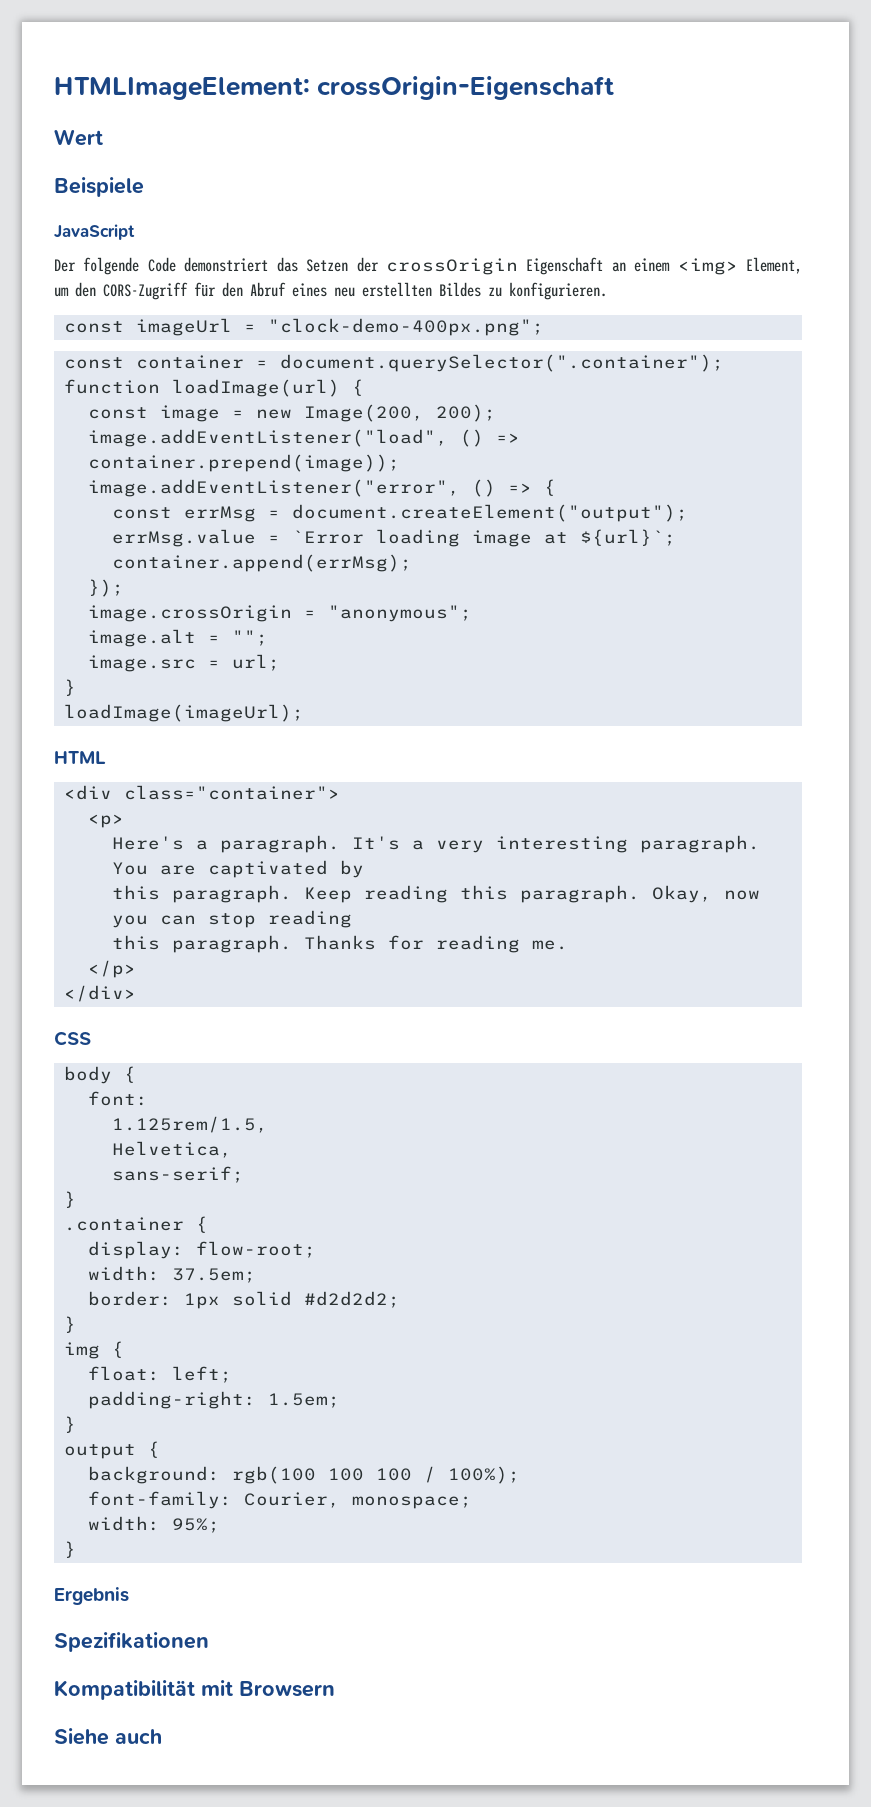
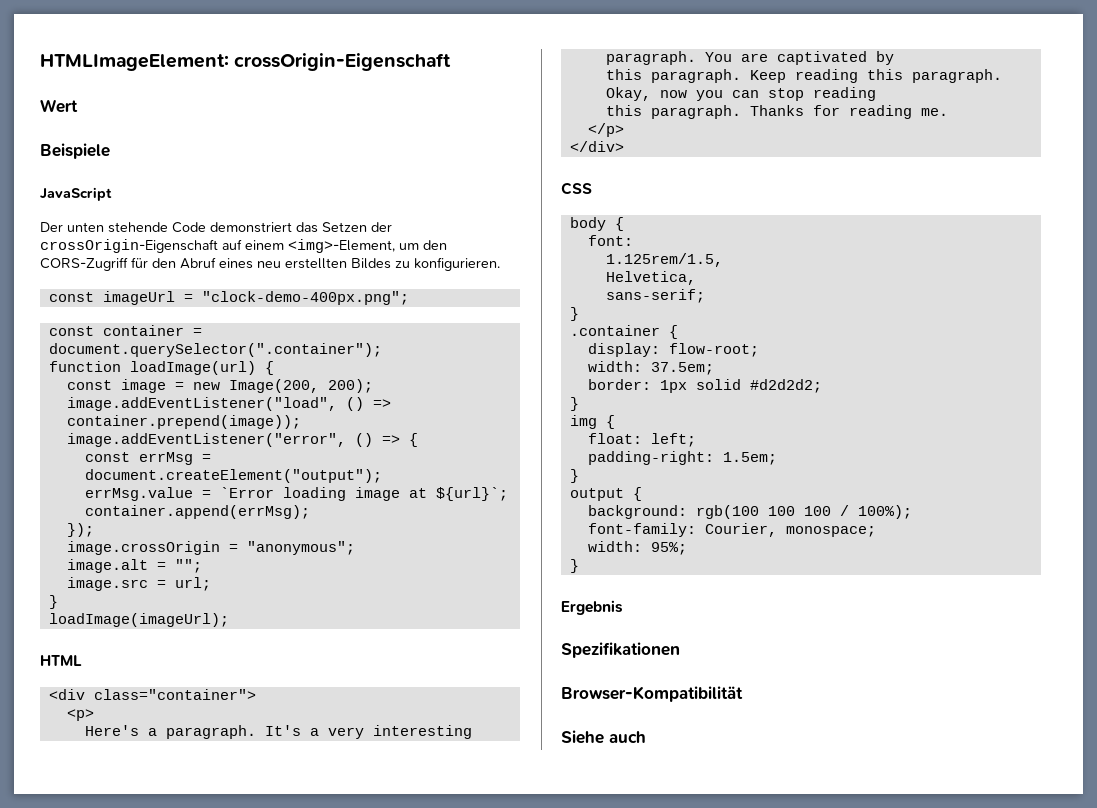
- Der folgende Code demonstriert das Setzen der crossOrigin Eigenschaft an einem <img> Element, um den CORS-Zugriff für den Abruf eines neu erstellten Bildes zu konfigurieren.
+ Der unten stehende Code demonstriert das Setzen der crossOrigin-Eigenschaft auf einem <img>-Element, um den CORS-Zugriff für den Abruf eines neu erstellten Bildes zu konfigurieren.
- Kompatibilität mit Browsern
+ Browser-Kompatibilität

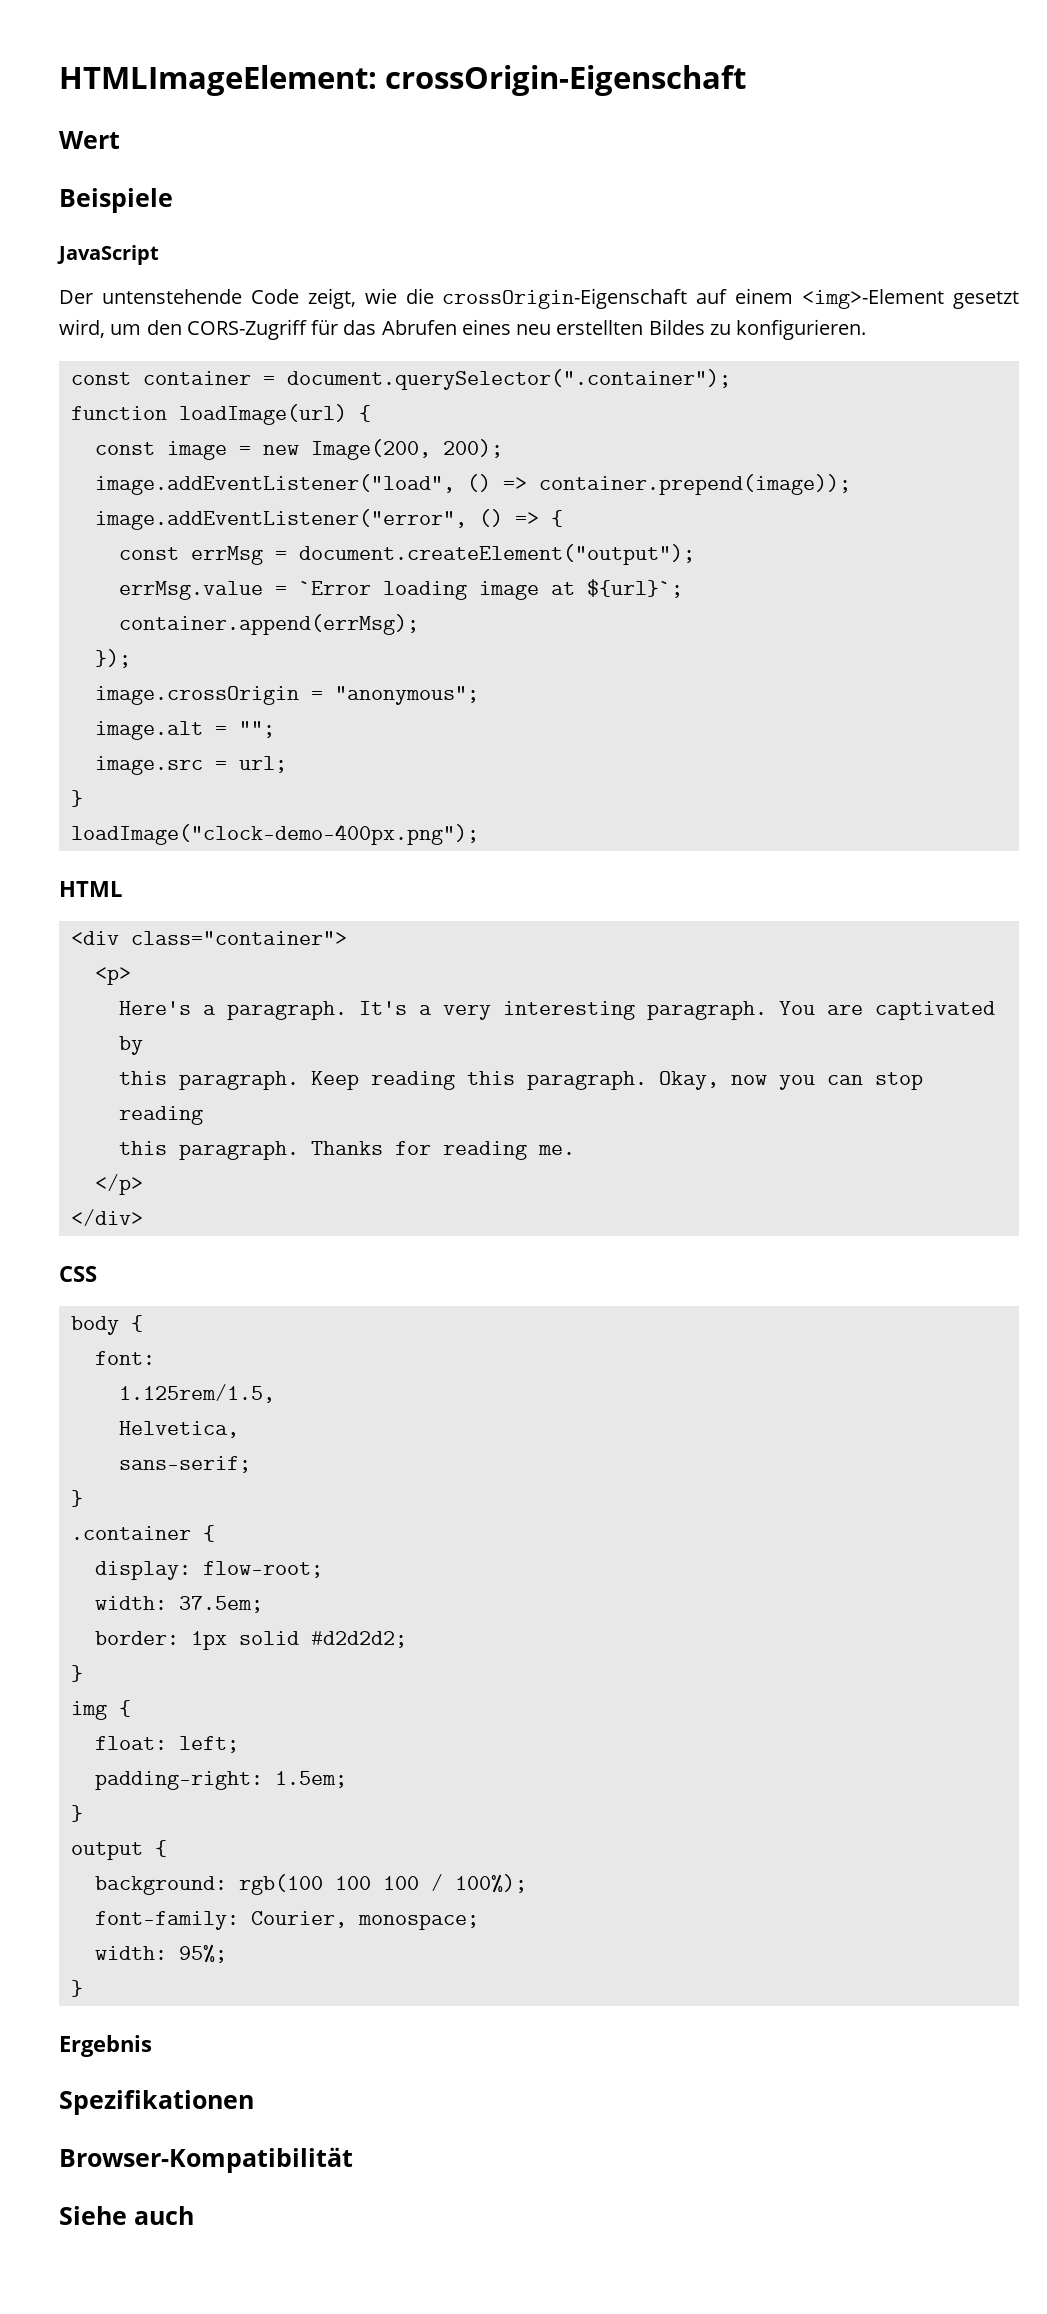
- Der unten stehende Code demonstriert das Setzen der crossOrigin-Eigenschaft auf einem <img>-Element, um den CORS-Zugriff für den Abruf eines neu erstellten Bildes zu konfigurieren.
+ Der untenstehende Code zeigt, wie die crossOrigin-Eigenschaft auf einem <img>-Element gesetzt wird, um den CORS-Zugriff für das Abrufen eines neu erstellten Bildes zu konfigurieren.
- const imageUrl = "clock-demo-400px.png";
- loadImage(imageUrl);
+ loadImage("clock-demo-400px.png");

